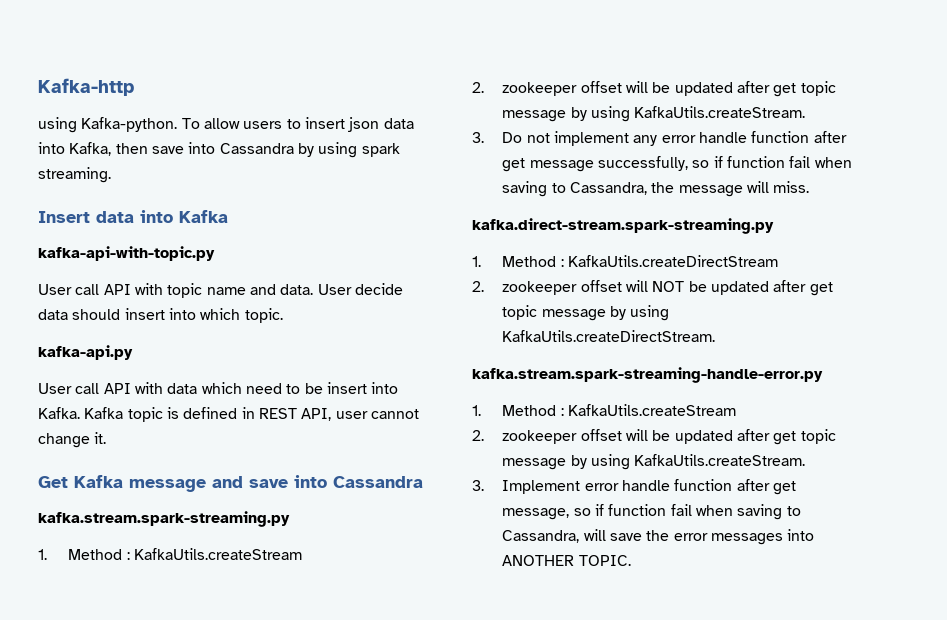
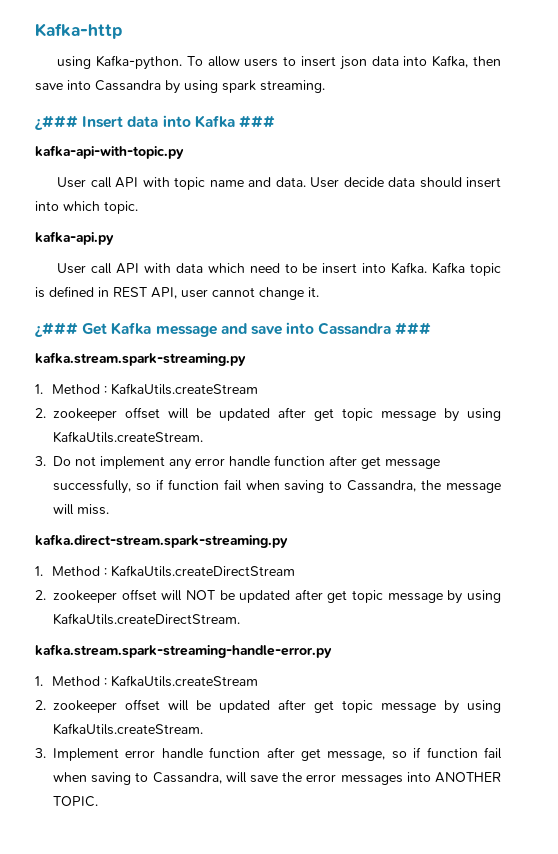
- Insert data into Kafka
+ ¿### Insert data into Kafka ###
- Get Kafka message and save into Cassandra
+ ¿### Get Kafka message and save into Cassandra ###

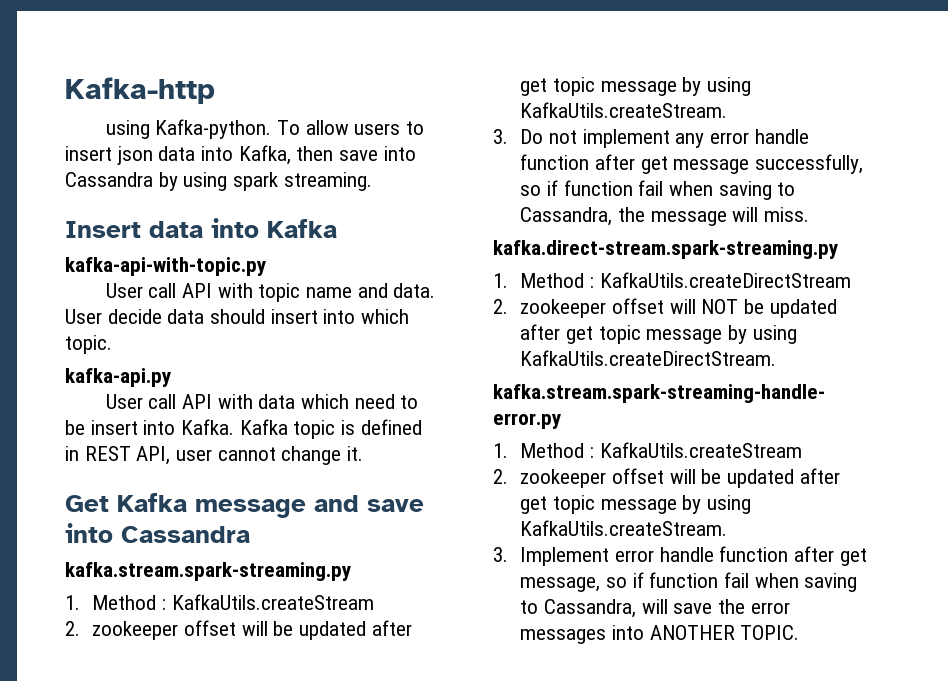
- ¿### Insert data into Kafka ###
+ Insert data into Kafka
- ¿### Get Kafka message and save into Cassandra ###
+ Get Kafka message and save into Cassandra

